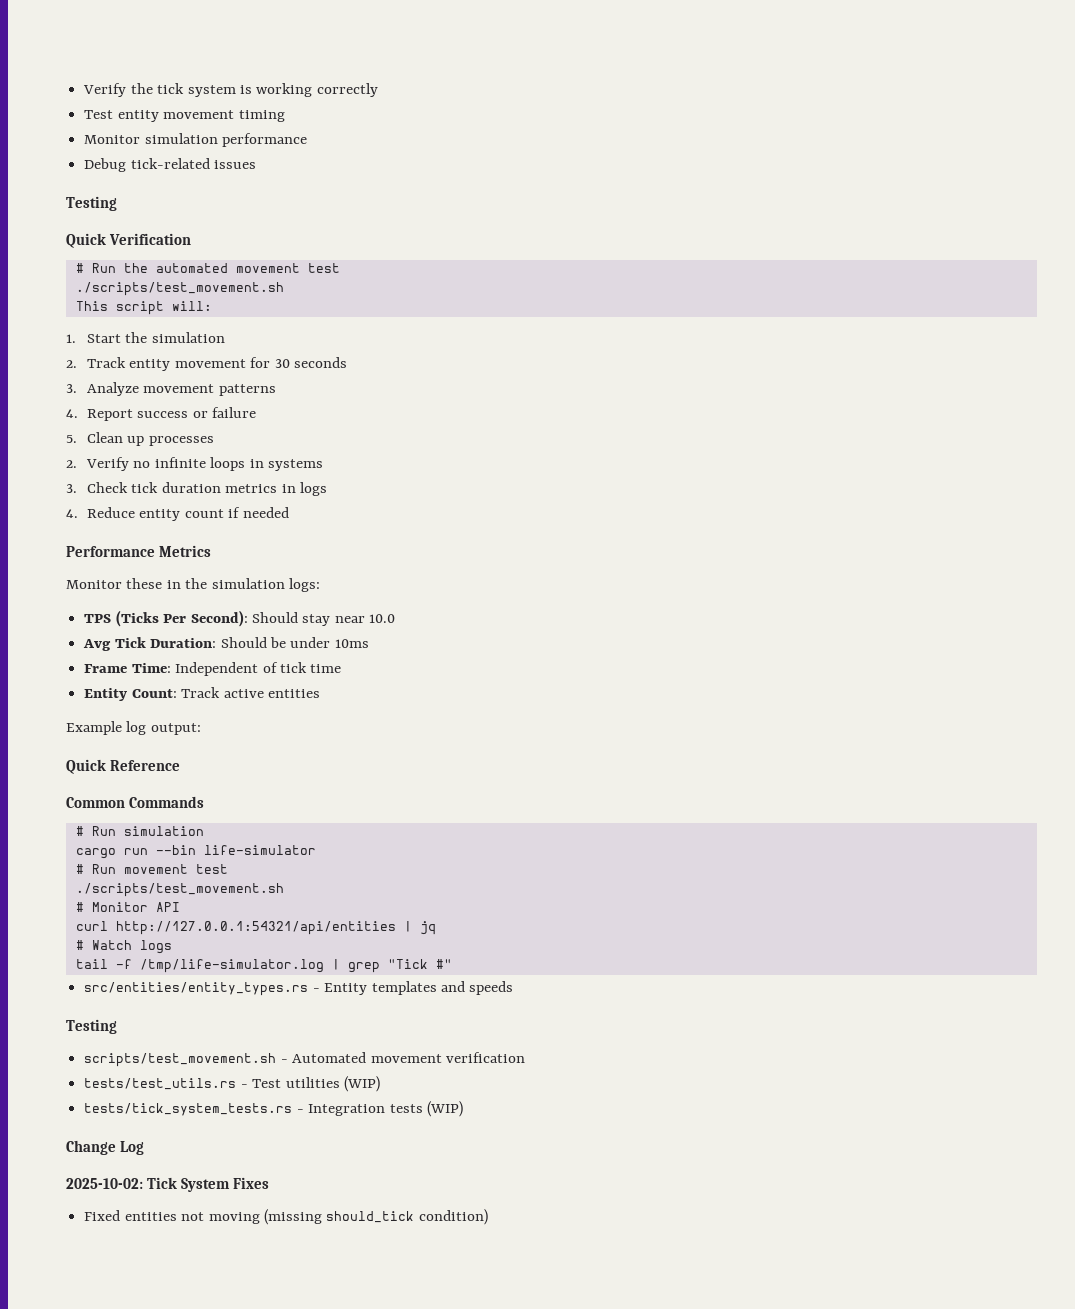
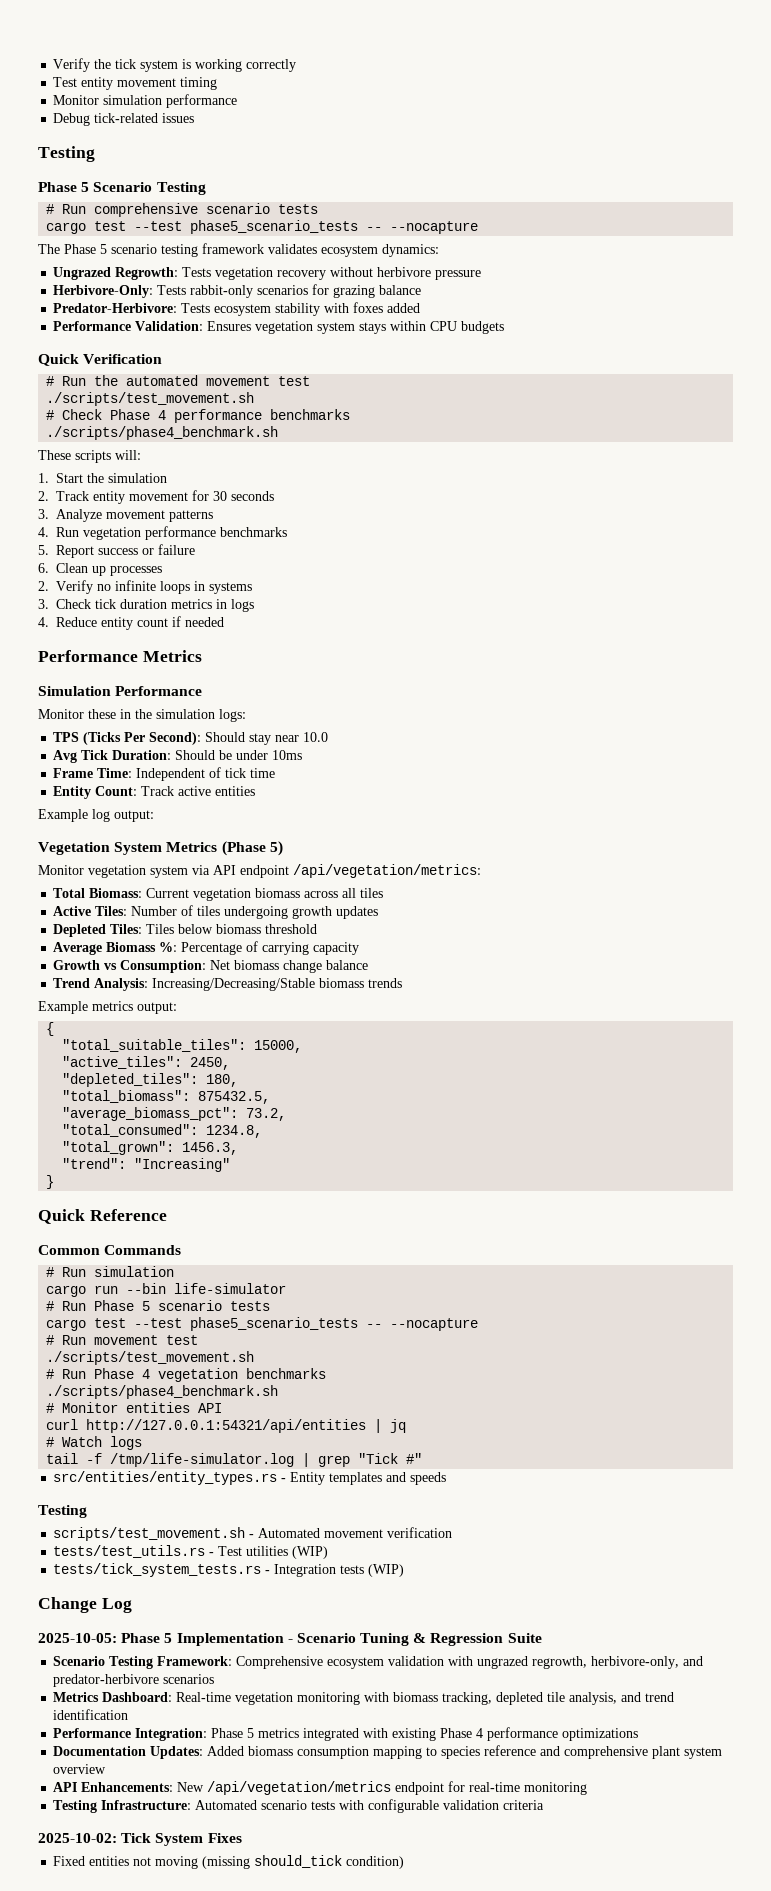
+ Phase 5 Scenario Testing
+ # Run comprehensive scenario tests
+ cargo test --test phase5_scenario_tests -- --nocapture
+ The Phase 5 scenario testing framework validates ecosystem dynamics:
+ Ungrazed Regrowth: Tests vegetation recovery without herbivore pressure
+ Herbivore-Only: Tests rabbit-only scenarios for grazing balance
+ Predator-Herbivore: Tests ecosystem stability with foxes added
+ Performance Validation: Ensures vegetation system stays within CPU budgets
- This script will:
+ # Check Phase 4 performance benchmarks
+ ./scripts/phase4_benchmark.sh
+ These scripts will:
- 4. Report success or failure
+ 4. Run vegetation performance benchmarks
+ 5. Report success or failure
- 5. Clean up processes
+ 6. Clean up processes
+ Simulation Performance
+ Vegetation System Metrics (Phase 5)
+ Monitor vegetation system via API endpoint /api/vegetation/metrics:
+ Total Biomass: Current vegetation biomass across all tiles
+ Active Tiles: Number of tiles undergoing growth updates
+ Depleted Tiles: Tiles below biomass threshold
+ Average Biomass %: Percentage of carrying capacity
+ Growth vs Consumption: Net biomass change balance
+ Trend Analysis: Increasing/Decreasing/Stable biomass trends
+ Example metrics output:
+ {
+ "total_suitable_tiles": 15000,
+ "active_tiles": 2450,
+ "depleted_tiles": 180,
+ "total_biomass": 875432.5,
+ "average_biomass_pct": 73.2,
+ "total_consumed": 1234.8,
+ "total_grown": 1456.3,
+ "trend": "Increasing"
+ }
+ # Run Phase 5 scenario tests
+ cargo test --test phase5_scenario_tests -- --nocapture
+ # Run Phase 4 vegetation benchmarks
+ ./scripts/phase4_benchmark.sh
- # Monitor API
+ # Monitor entities API
+ 2025-10-05: Phase 5 Implementation - Scenario Tuning & Regression Suite
+ Scenario Testing Framework: Comprehensive ecosystem validation with ungrazed regrowth, herbivore-only, and predator-herbivore scenarios
+ Metrics Dashboard: Real-time vegetation monitoring with biomass tracking, depleted tile analysis, and trend identification
+ Performance Integration: Phase 5 metrics integrated with existing Phase 4 performance optimizations
+ Documentation Updates: Added biomass consumption mapping to species reference and comprehensive plant system overview
+ API Enhancements: New /api/vegetation/metrics endpoint for real-time monitoring
+ Testing Infrastructure: Automated scenario tests with configurable validation criteria

